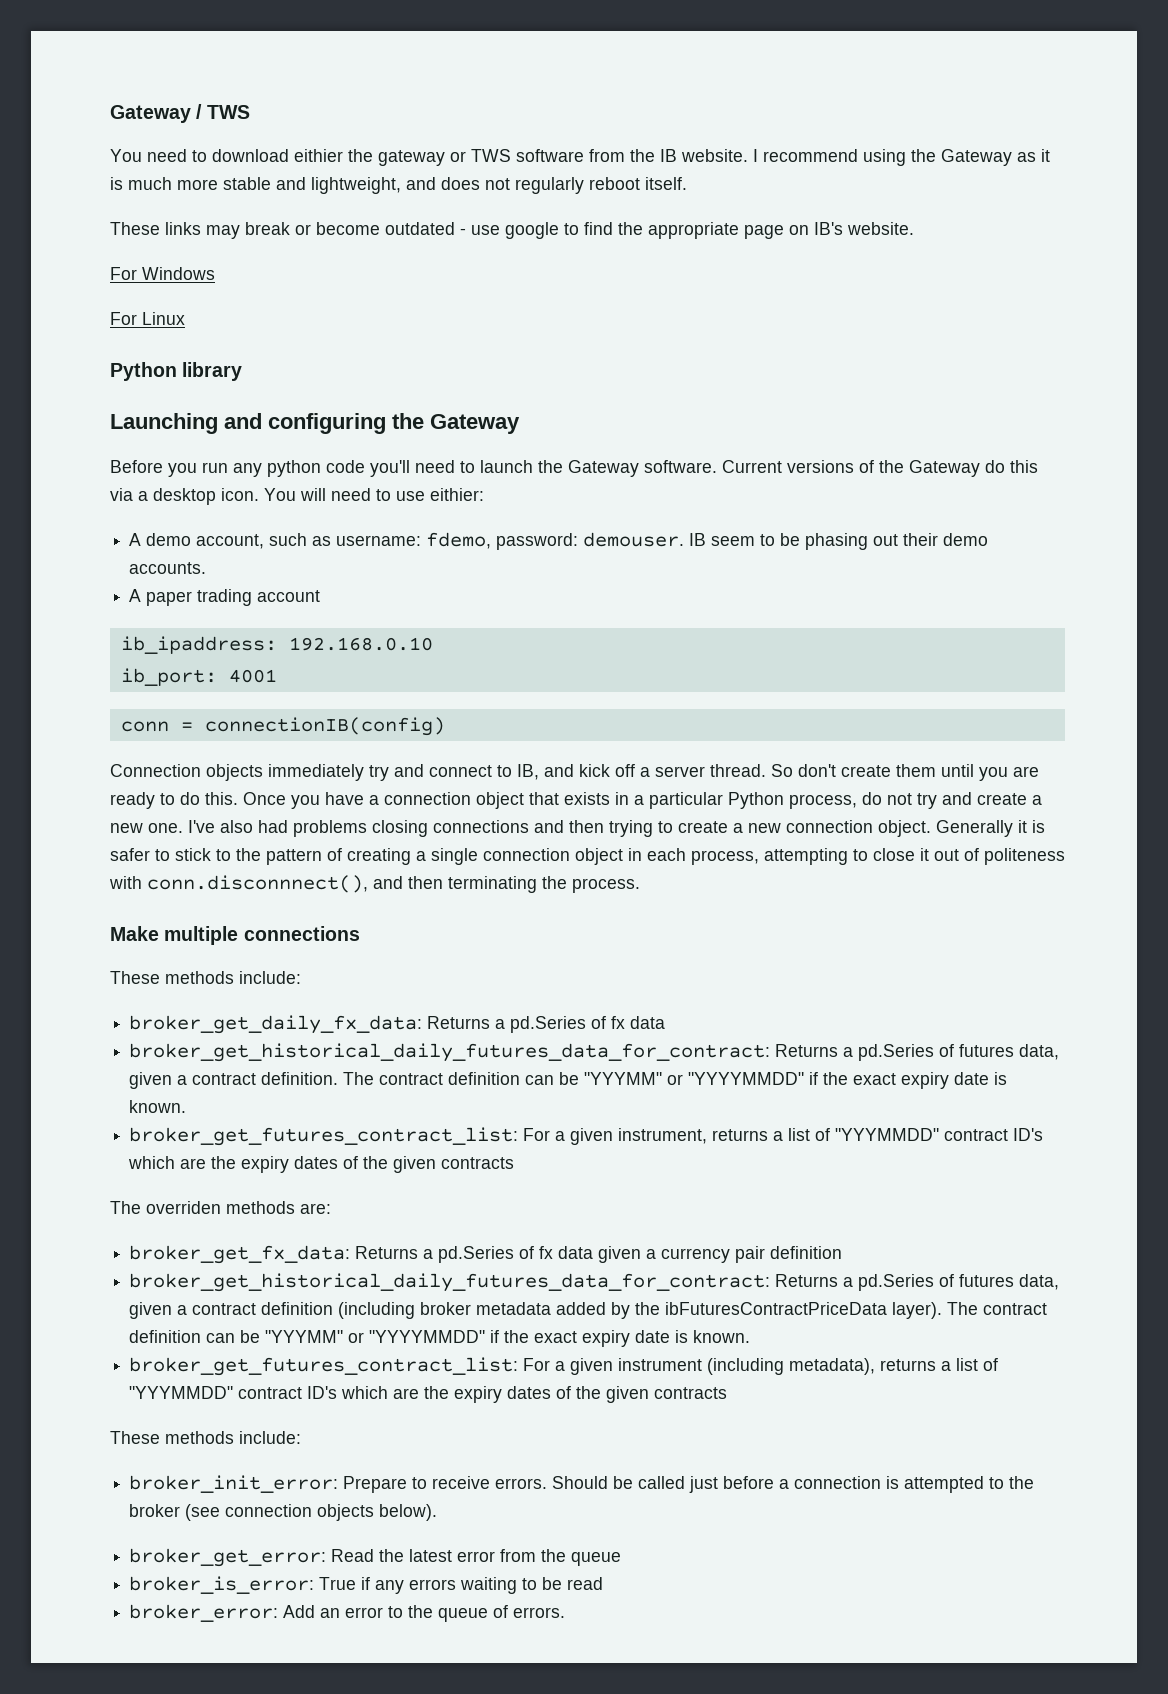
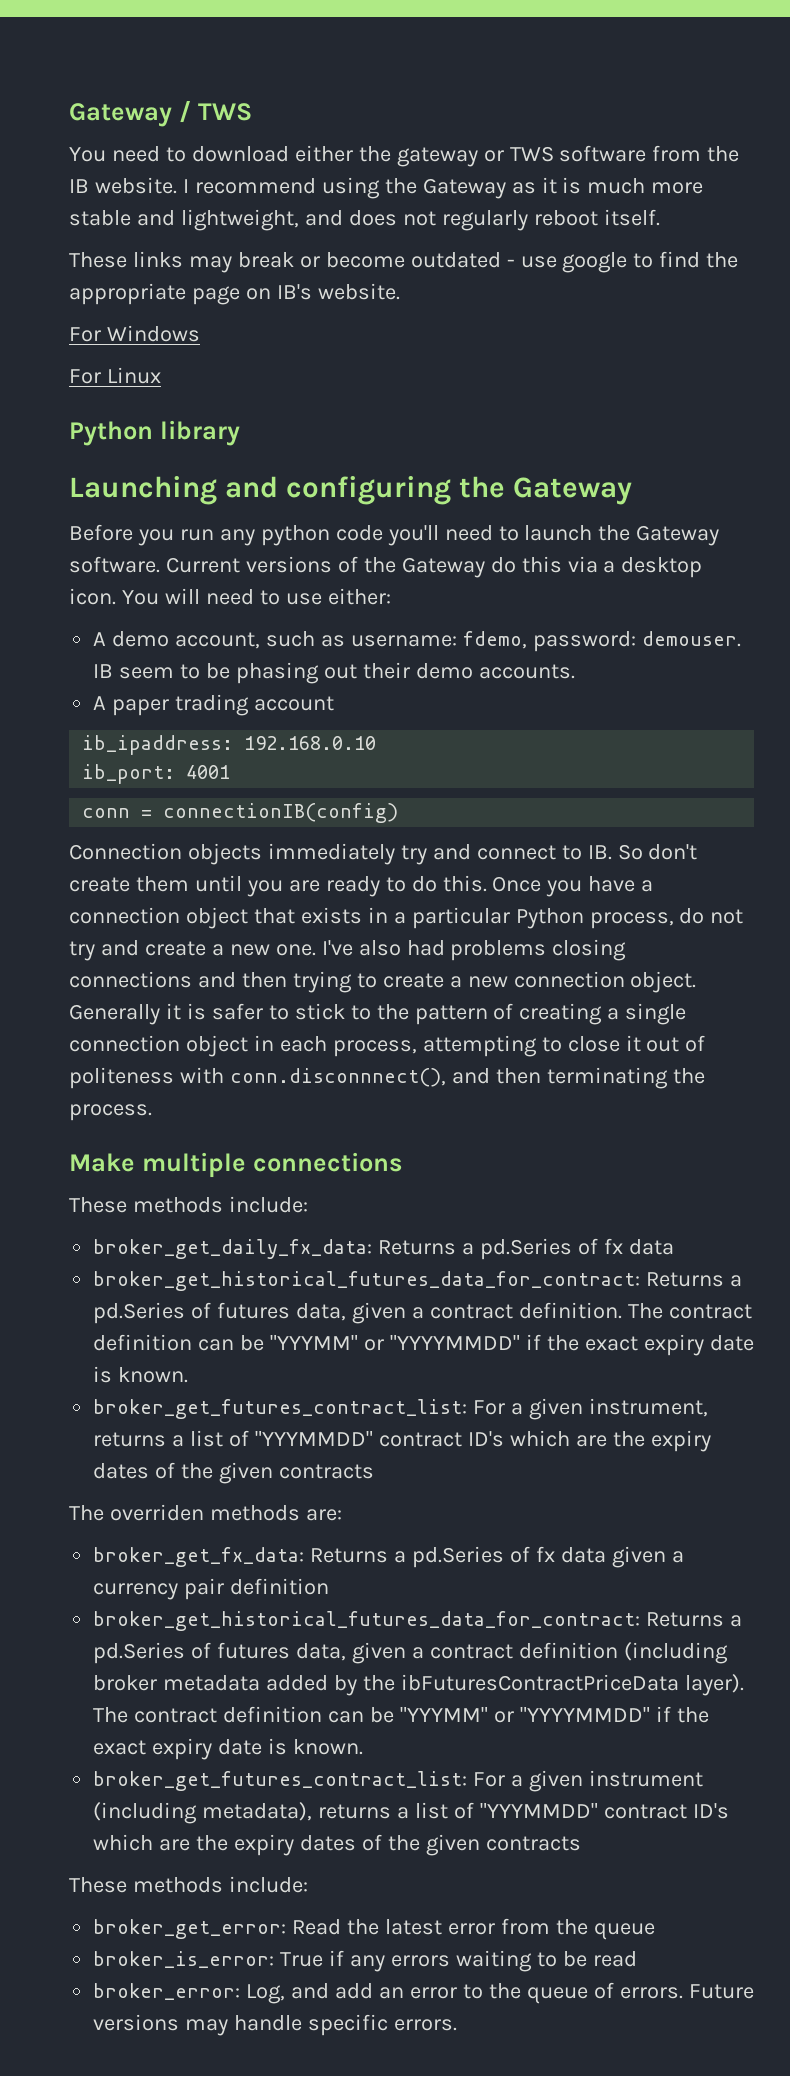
- You need to download eithier the gateway or TWS software from the IB website.
+ You need to download either the gateway or TWS software from the IB website.
- You will need to use eithier:
+ You will need to use either:
- Connection objects immediately try and connect to IB, and kick off a server thread. So don't create them until you are ready to do this.
+ Connection objects immediately try and connect to IB. So don't create them until you are ready to do this.
- broker_get_historical_daily_futures_data_for_contract: Returns a pd.Series of futures data, given a contract definition.
+ broker_get_historical_futures_data_for_contract: Returns a pd.Series of futures data, given a contract definition.
- broker_get_historical_daily_futures_data_for_contract: Returns a pd.Series of futures data, given a contract definition (including broker metadata added by the ibFuturesContractPriceData layer).
+ broker_get_historical_futures_data_for_contract: Returns a pd.Series of futures data, given a contract definition (including broker metadata added by the ibFuturesContractPriceData layer).
- broker_init_error: Prepare to receive errors. Should be called just before a connection is attempted to the broker (see connection objects below).
- broker_error: Add an error to the queue of errors.
+ broker_error: Log, and add an error to the queue of errors.
+ Future versions may handle specific errors.

